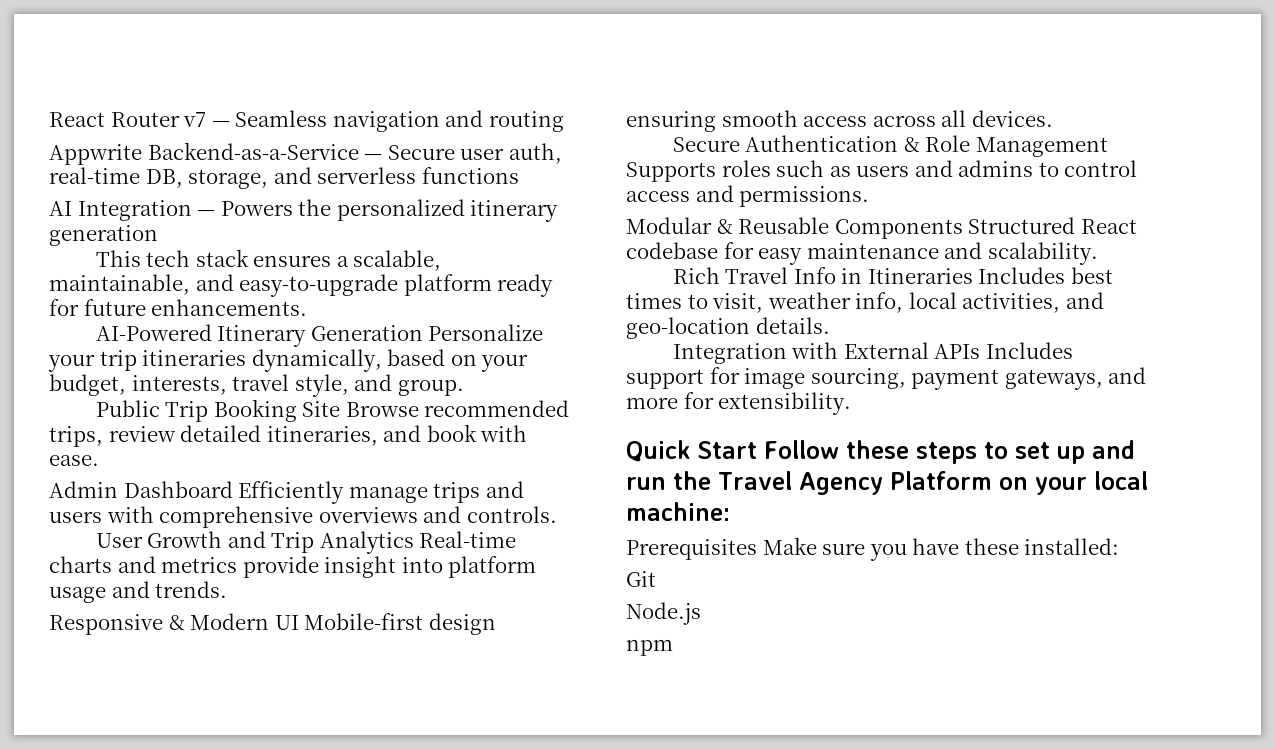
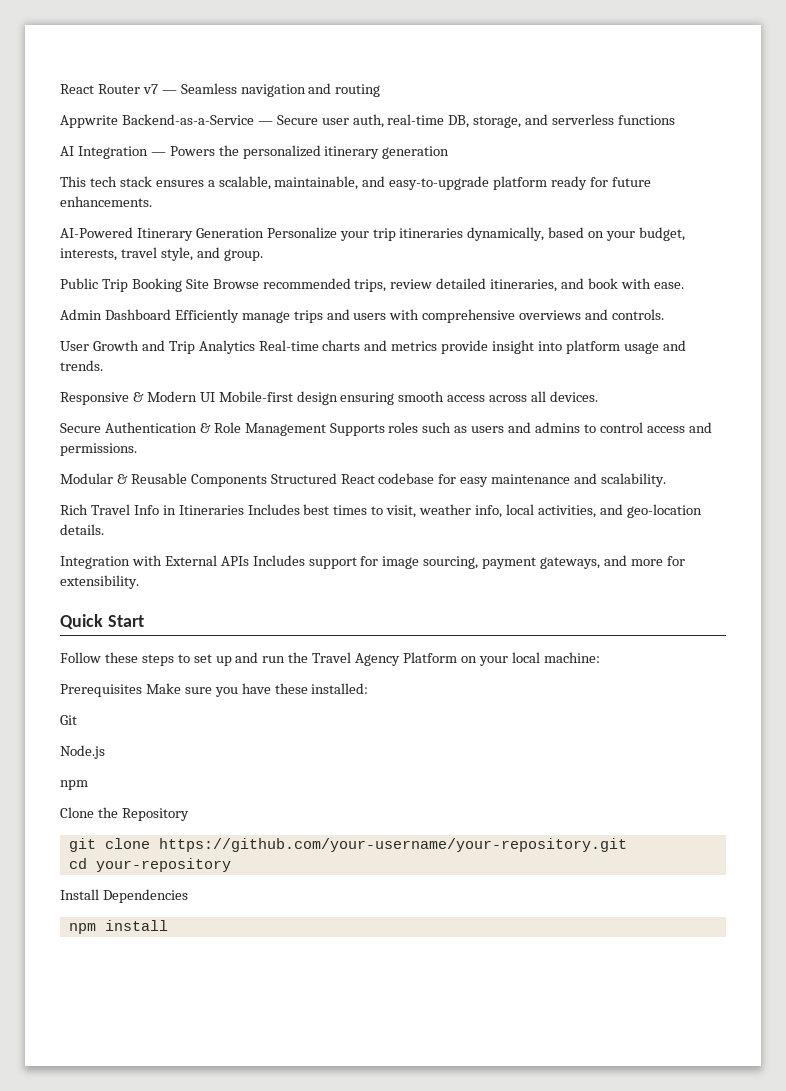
- Quick Start Follow these steps to set up and run the Travel Agency Platform on your local machine:
+ Quick Start
+ Follow these steps to set up and run the Travel Agency Platform on your local machine:
+ Clone the Repository
+ git clone https://github.com/your-username/your-repository.git
+ cd your-repository
+ Install Dependencies
+ npm install

